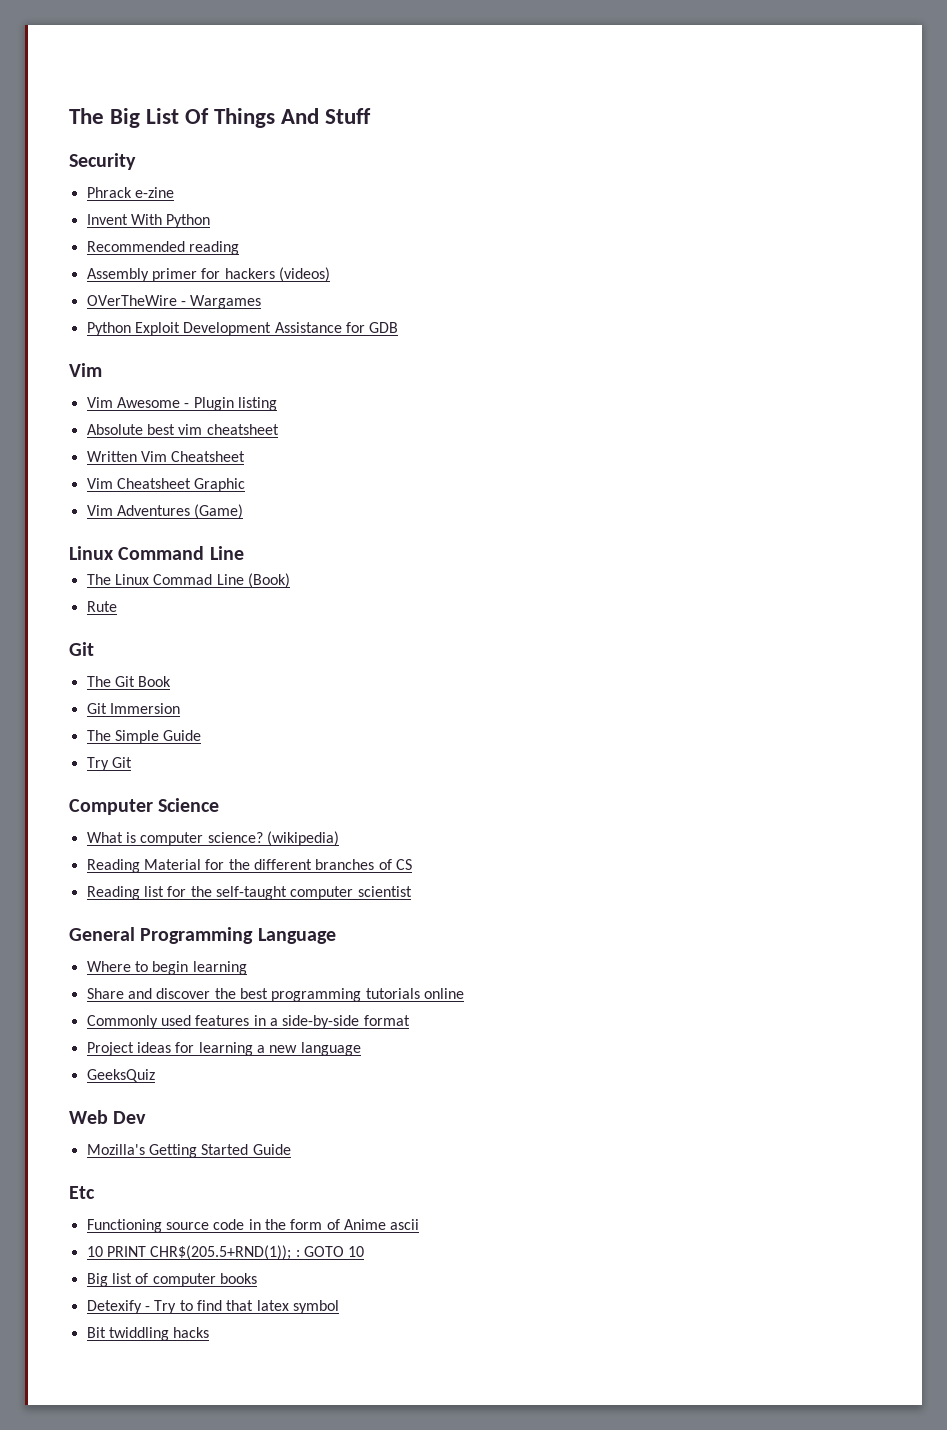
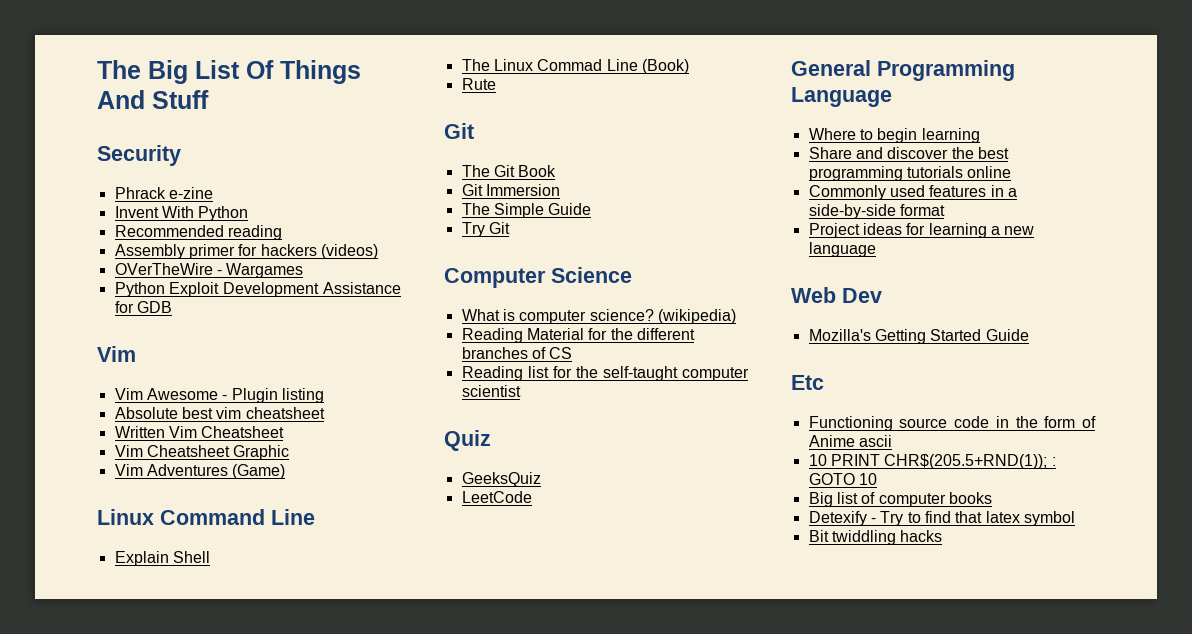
+ Explain Shell
+ Quiz
+ GeeksQuiz
+ LeetCode
- GeeksQuiz

